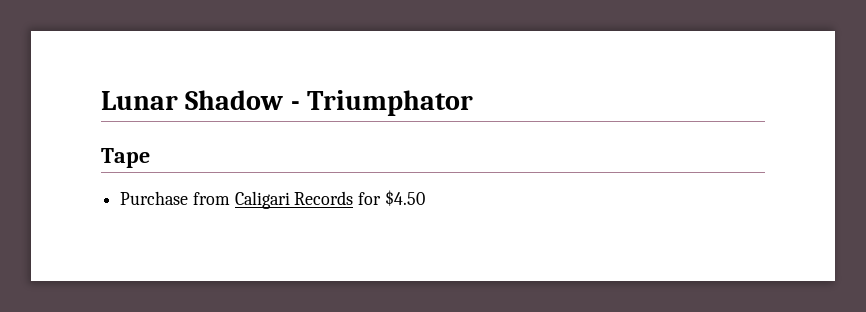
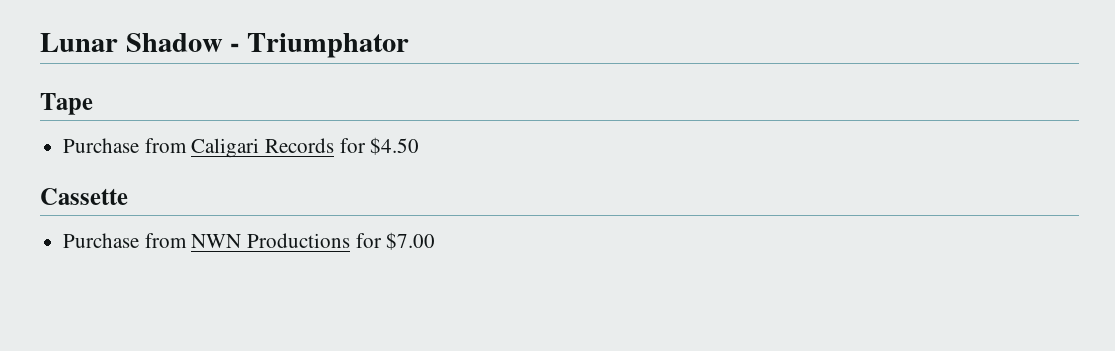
+ Cassette
+ Purchase from NWN Productions for $7.00

